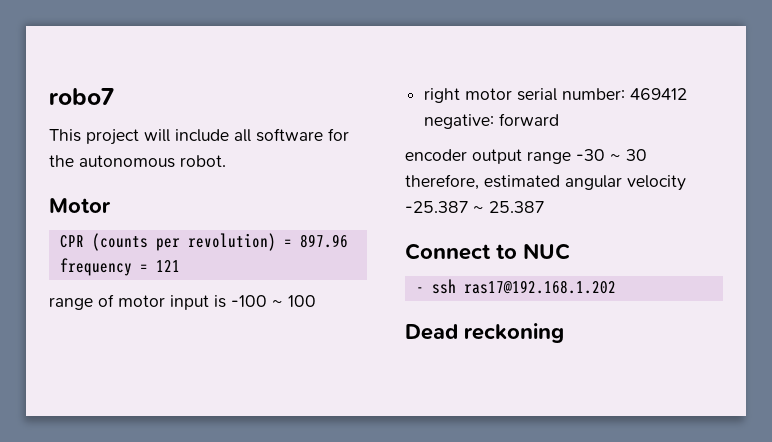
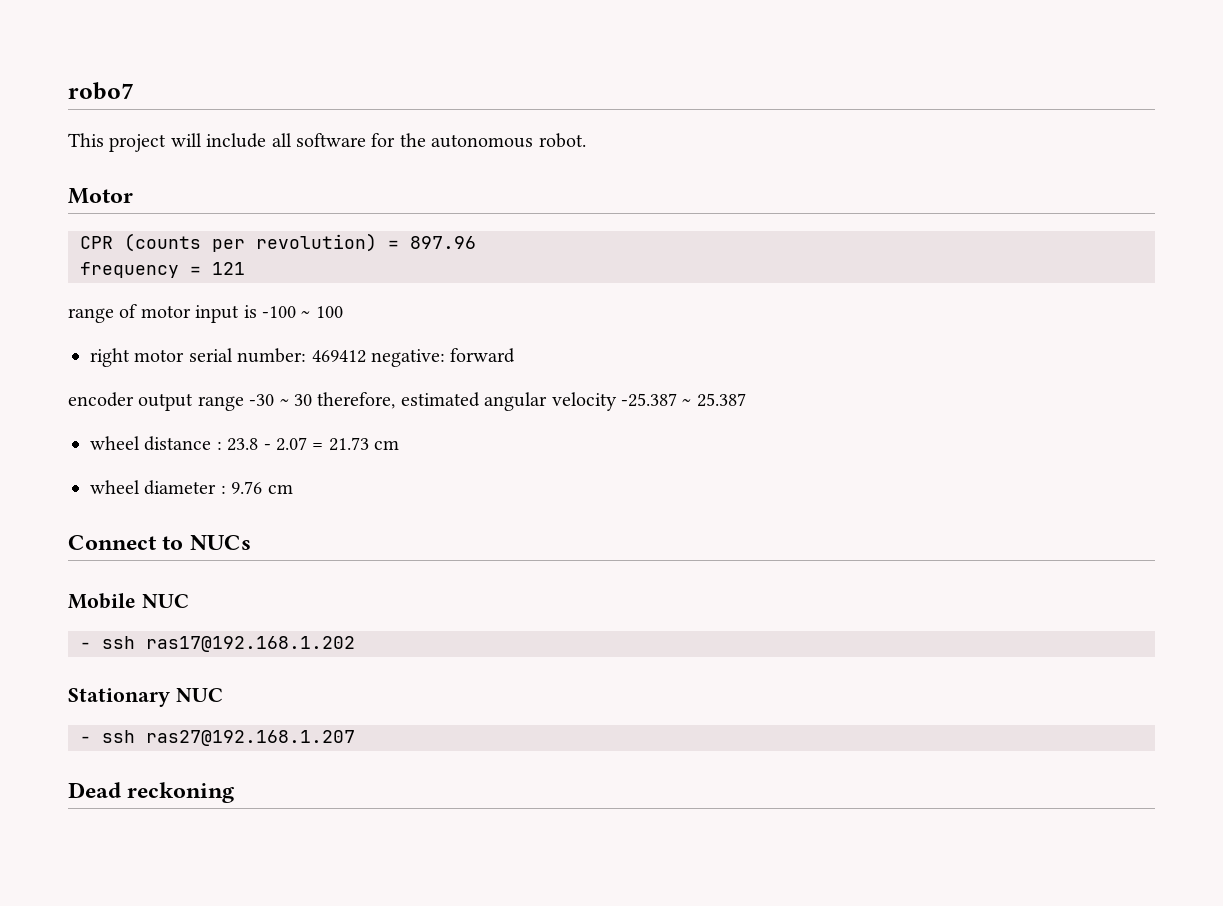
+ wheel distance : 23.8 - 2.07 = 21.73 cm
+ wheel diameter : 9.76 cm
- Connect to NUC
+ Connect to NUCs
+ Mobile NUC
+ Stationary NUC
+ - ssh ras27@192.168.1.207

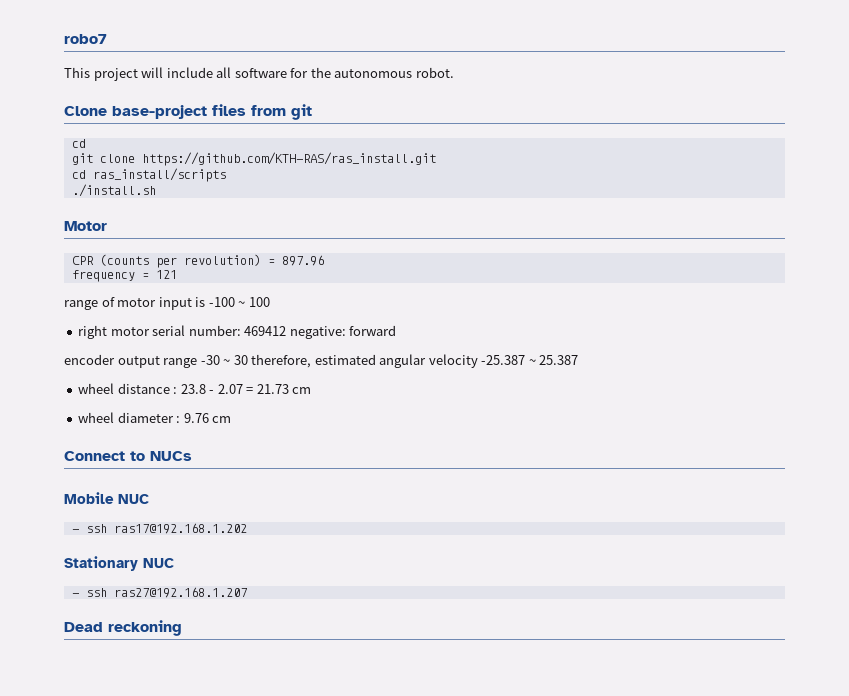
+ Clone base-project files from git
+ cd
+ git clone https://github.com/KTH-RAS/ras_install.git
+ cd ras_install/scripts
+ ./install.sh

